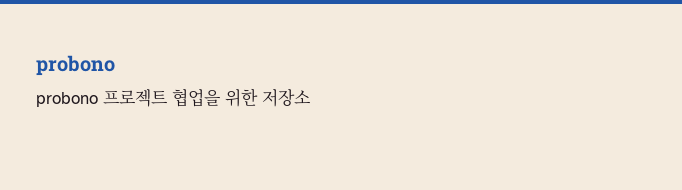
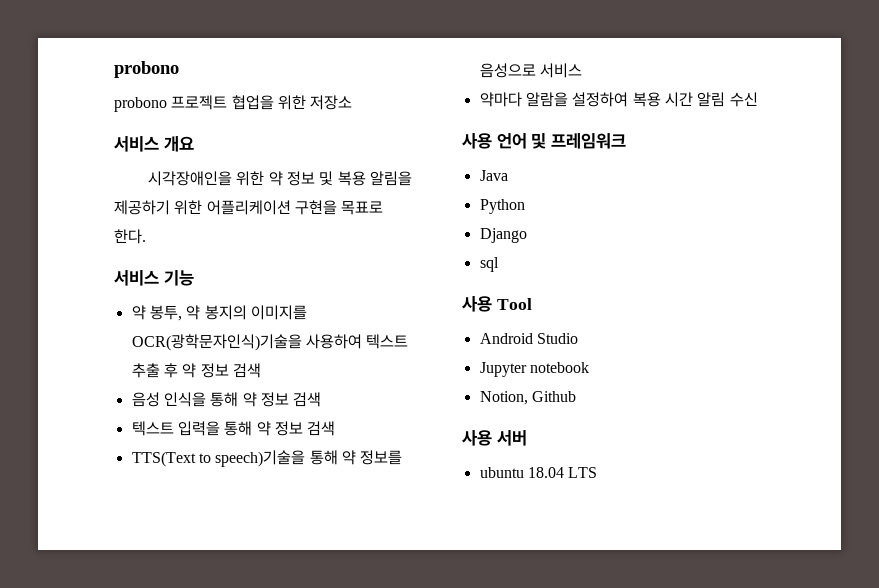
+ 서비스 개요
+ 시각장애인을 위한 약 정보 및 복용 알림을 제공하기 위한 어플리케이션 구현을 목표로 한다.
+ 서비스 기능
+ 약 봉투, 약 봉지의 이미지를 OCR(광학문자인식)기술을 사용하여 텍스트 추출 후 약 정보 검색
+ 음성 인식을 통해 약 정보 검색
+ 텍스트 입력을 통해 약 정보 검색
+ TTS(Text to speech)기술을 통해 약 정보를 음성으로 서비스
+ 약마다 알람을 설정하여 복용 시간 알림 수신
+ 사용 언어 및 프레임워크
+ Java
+ Python
+ Django
+ sql
+ 사용 Tool
+ Android Studio
+ Jupyter notebook
+ Notion, Github
+ 사용 서버
+ ubuntu 18.04 LTS

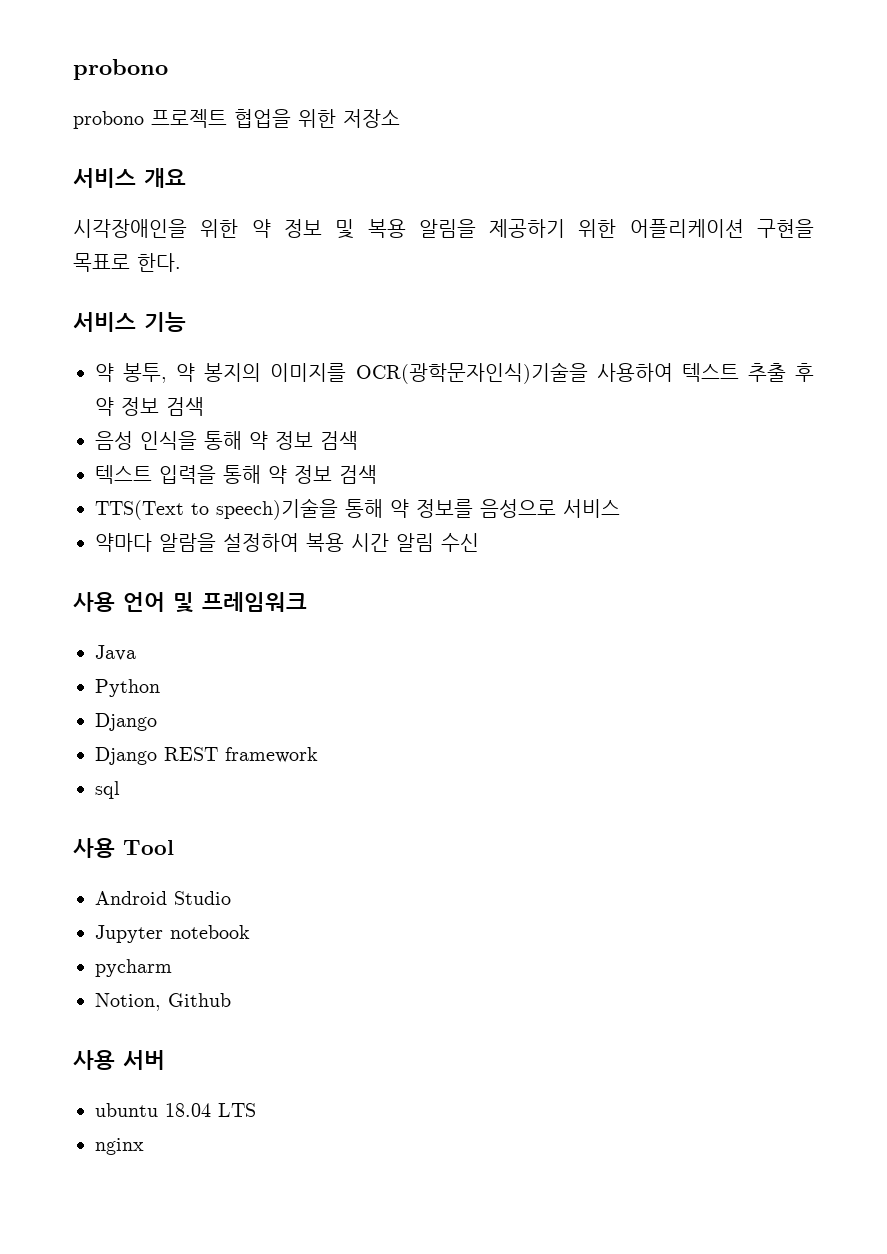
+ Django REST framework
+ pycharm
+ nginx

